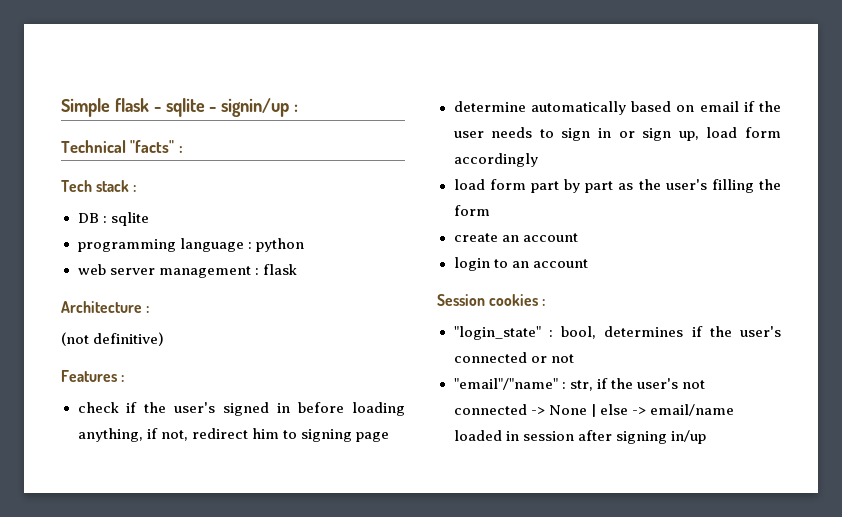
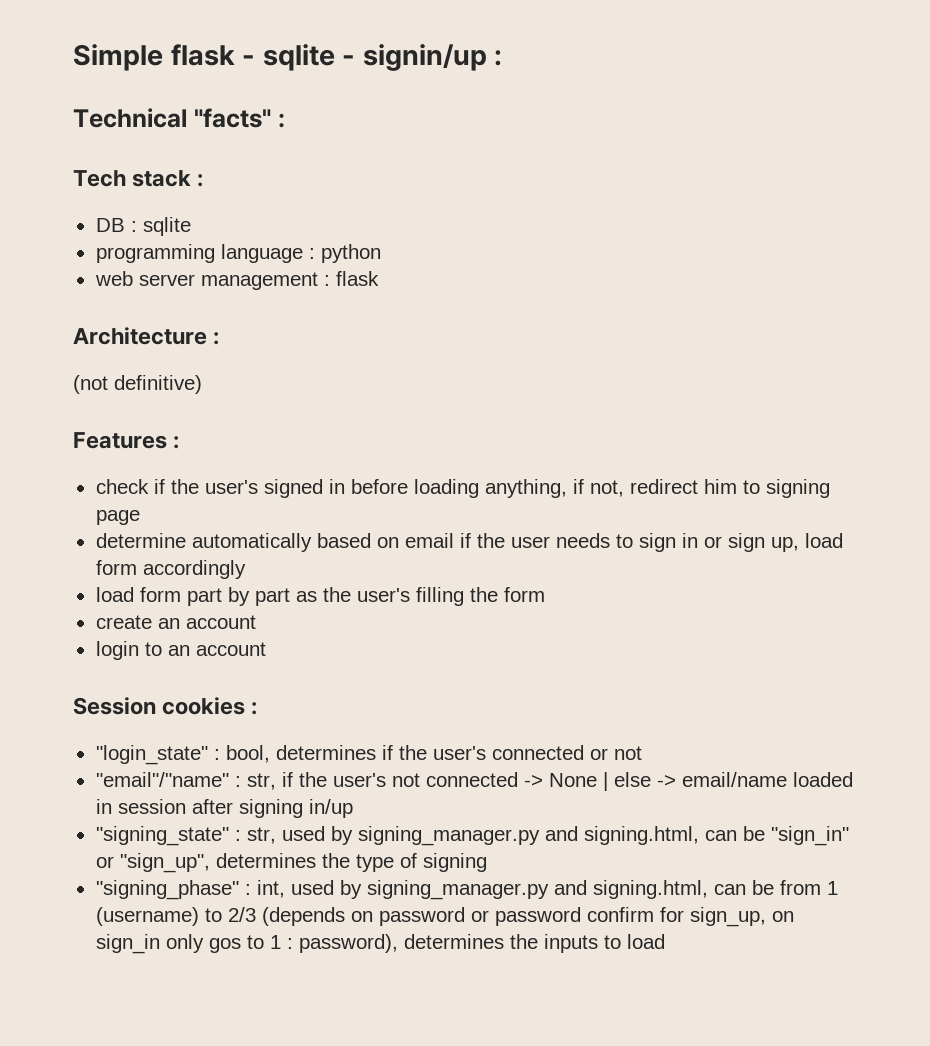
+ "signing_state" : str, used by signing_manager.py and signing.html, can be "sign_in" or "sign_up", determines the type of signing
+ "signing_phase" : int, used by signing_manager.py and signing.html, can be from 1 (username) to 2/3 (depends on password or password confirm for sign_up, on sign_in only gos to 1 : password), determines the inputs to load

